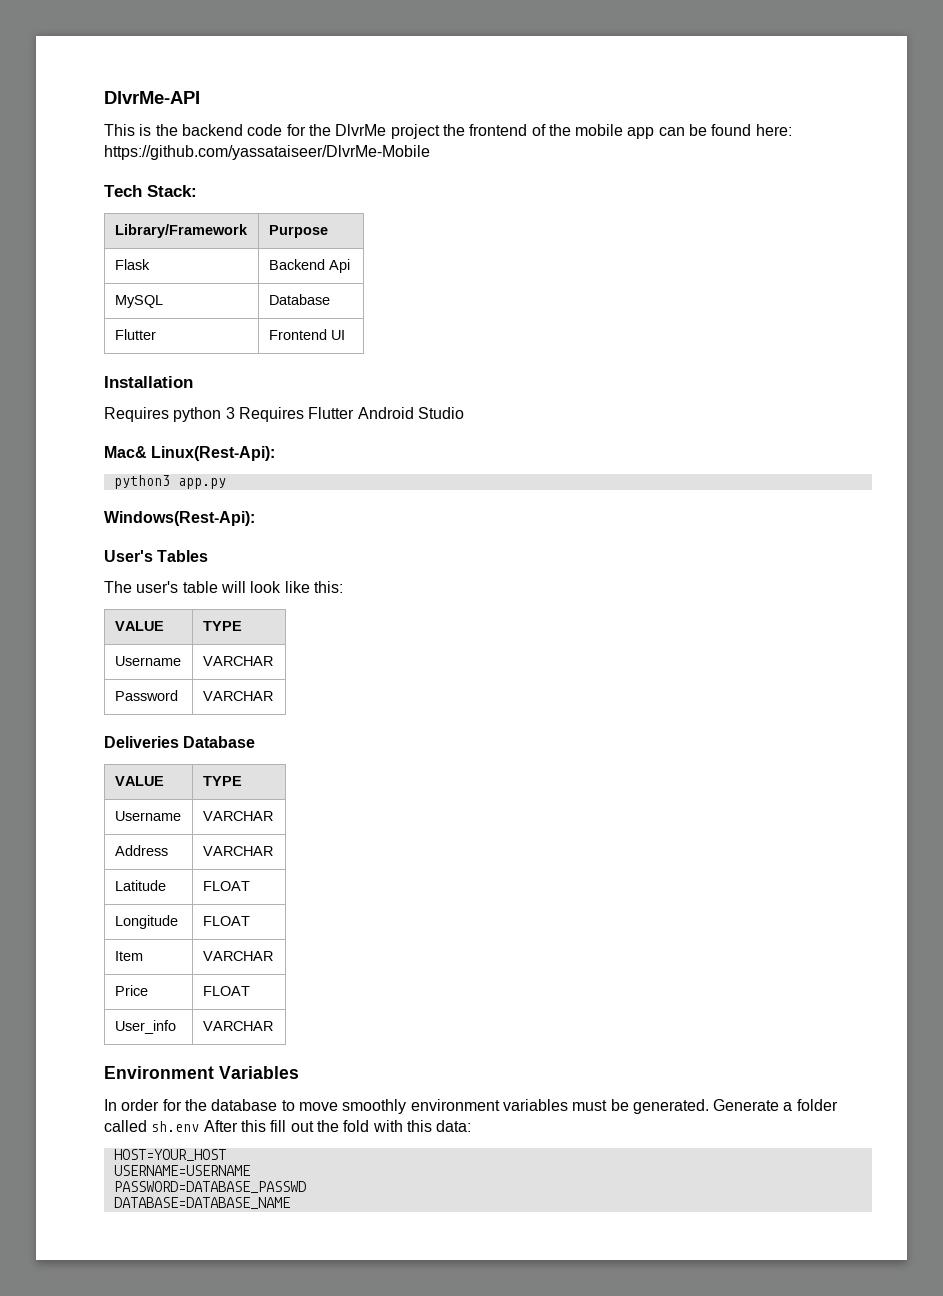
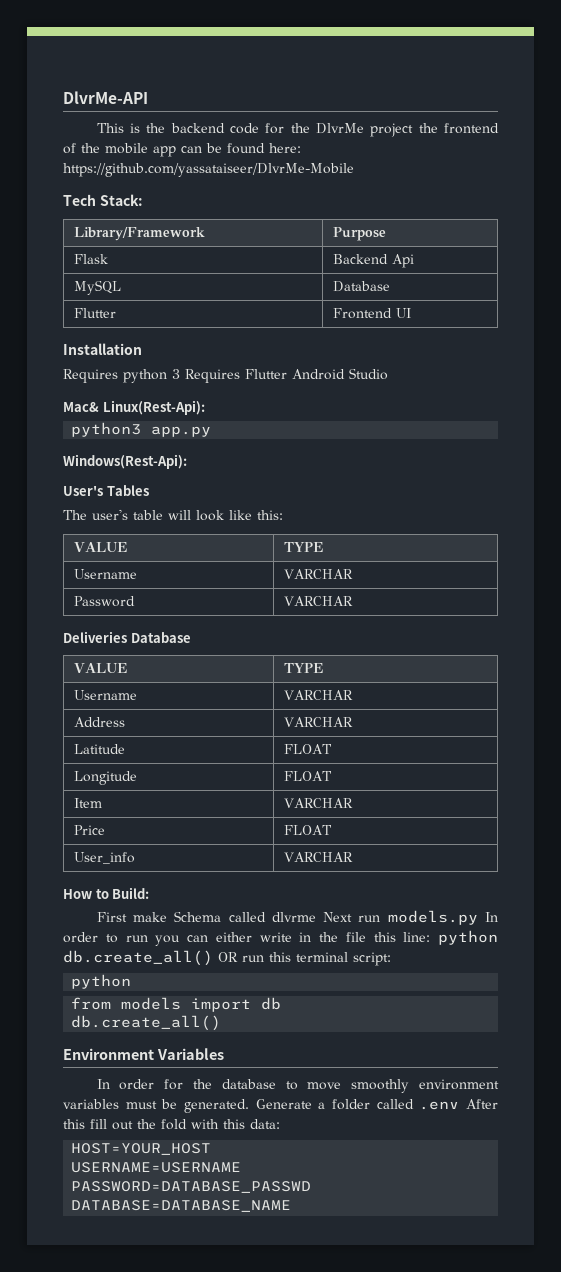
+ How to Build:
+ First make Schema called dlvrme Next run models.py In order to run you can either write in the file this line: python db.create_all() OR run this terminal script:
+ python
+ from models import db
+ db.create_all()
- Generate a folder called sh.env After this fill out the fold with this data:
+ Generate a folder called .env After this fill out the fold with this data:

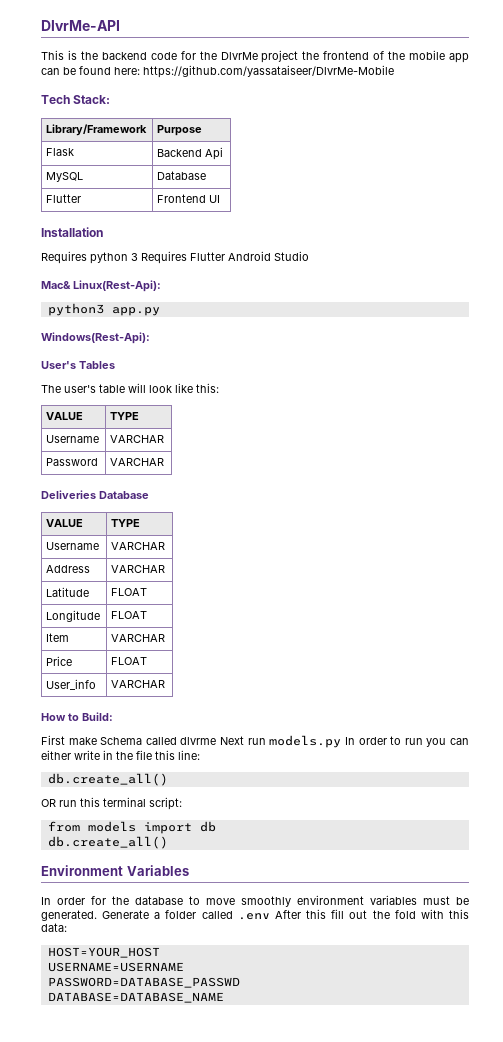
- First make Schema called dlvrme Next run models.py In order to run you can either write in the file this line: python db.create_all() OR run this terminal script:
- python
+ First make Schema called dlvrme Next run models.py In order to run you can either write in the file this line:
+ db.create_all()
+ OR run this terminal script:

